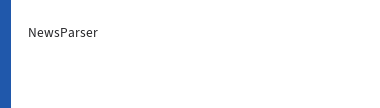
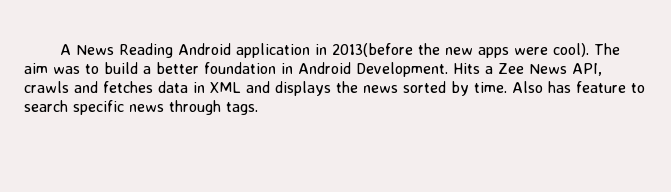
- NewsParser
+ A News Reading Android application in 2013(before the new apps were cool). The aim was to build a better foundation in Android Development. Hits a Zee News API, crawls and fetches data in XML and displays the news sorted by time. Also has feature to search specific news through tags.

